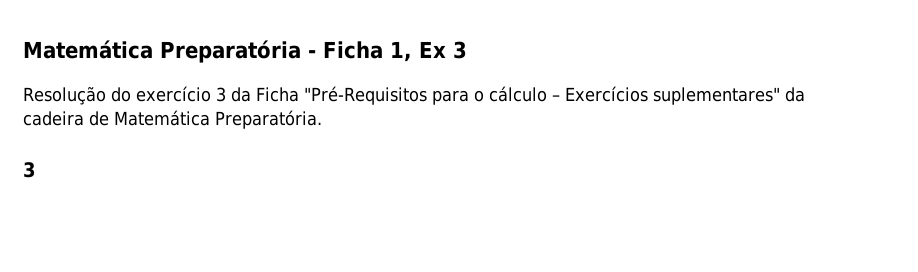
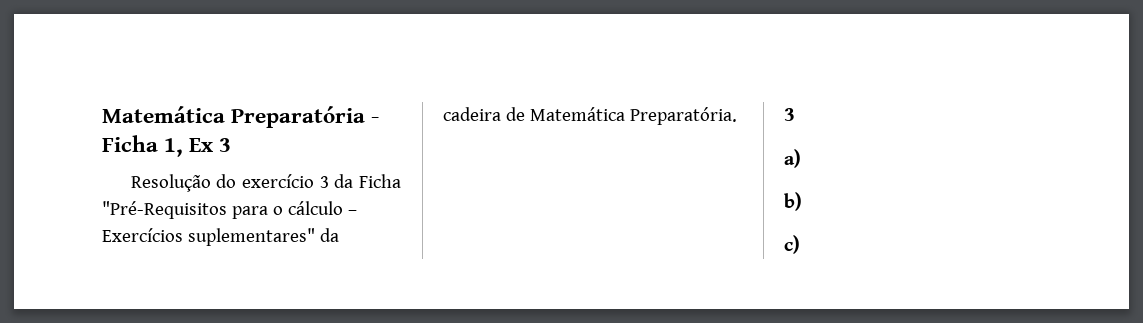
+ a)
+ b)
+ c)

